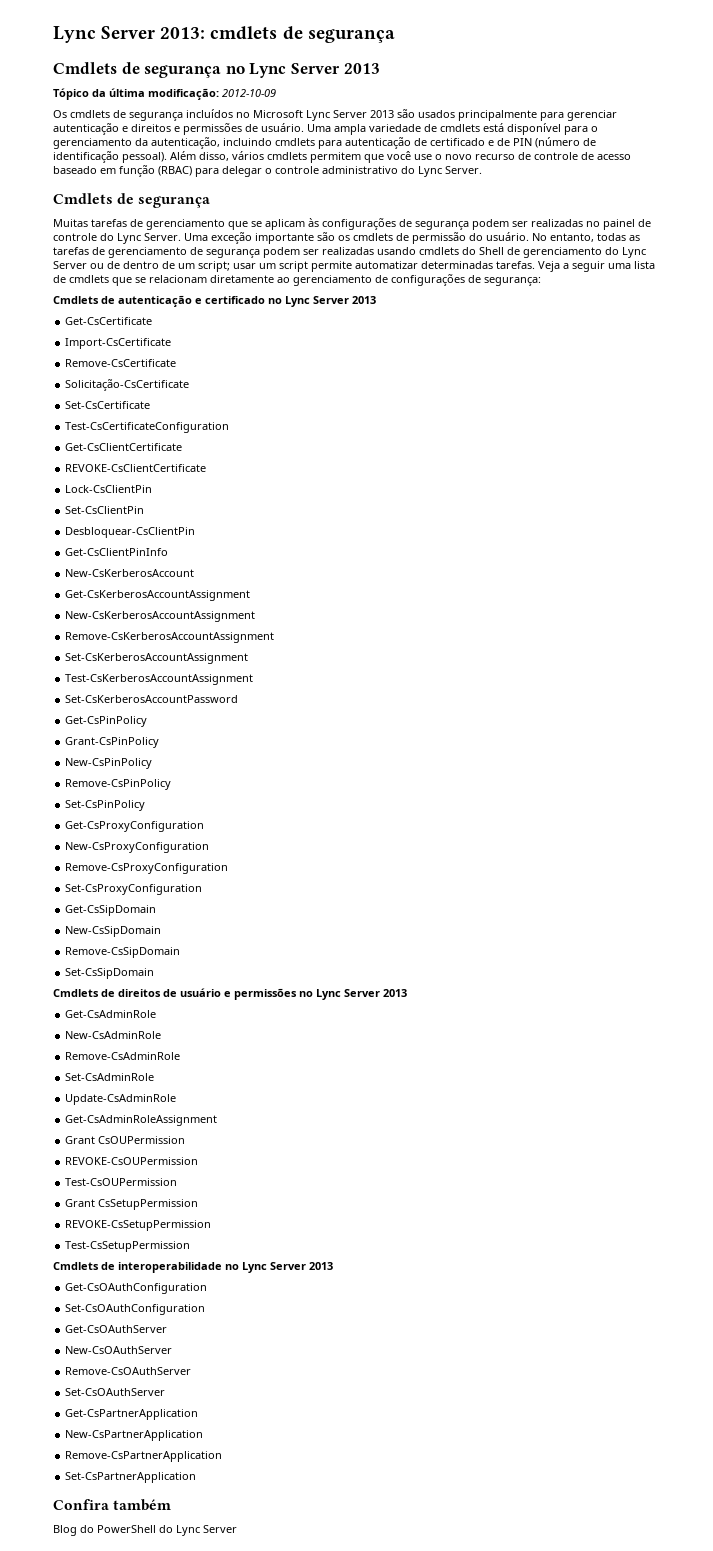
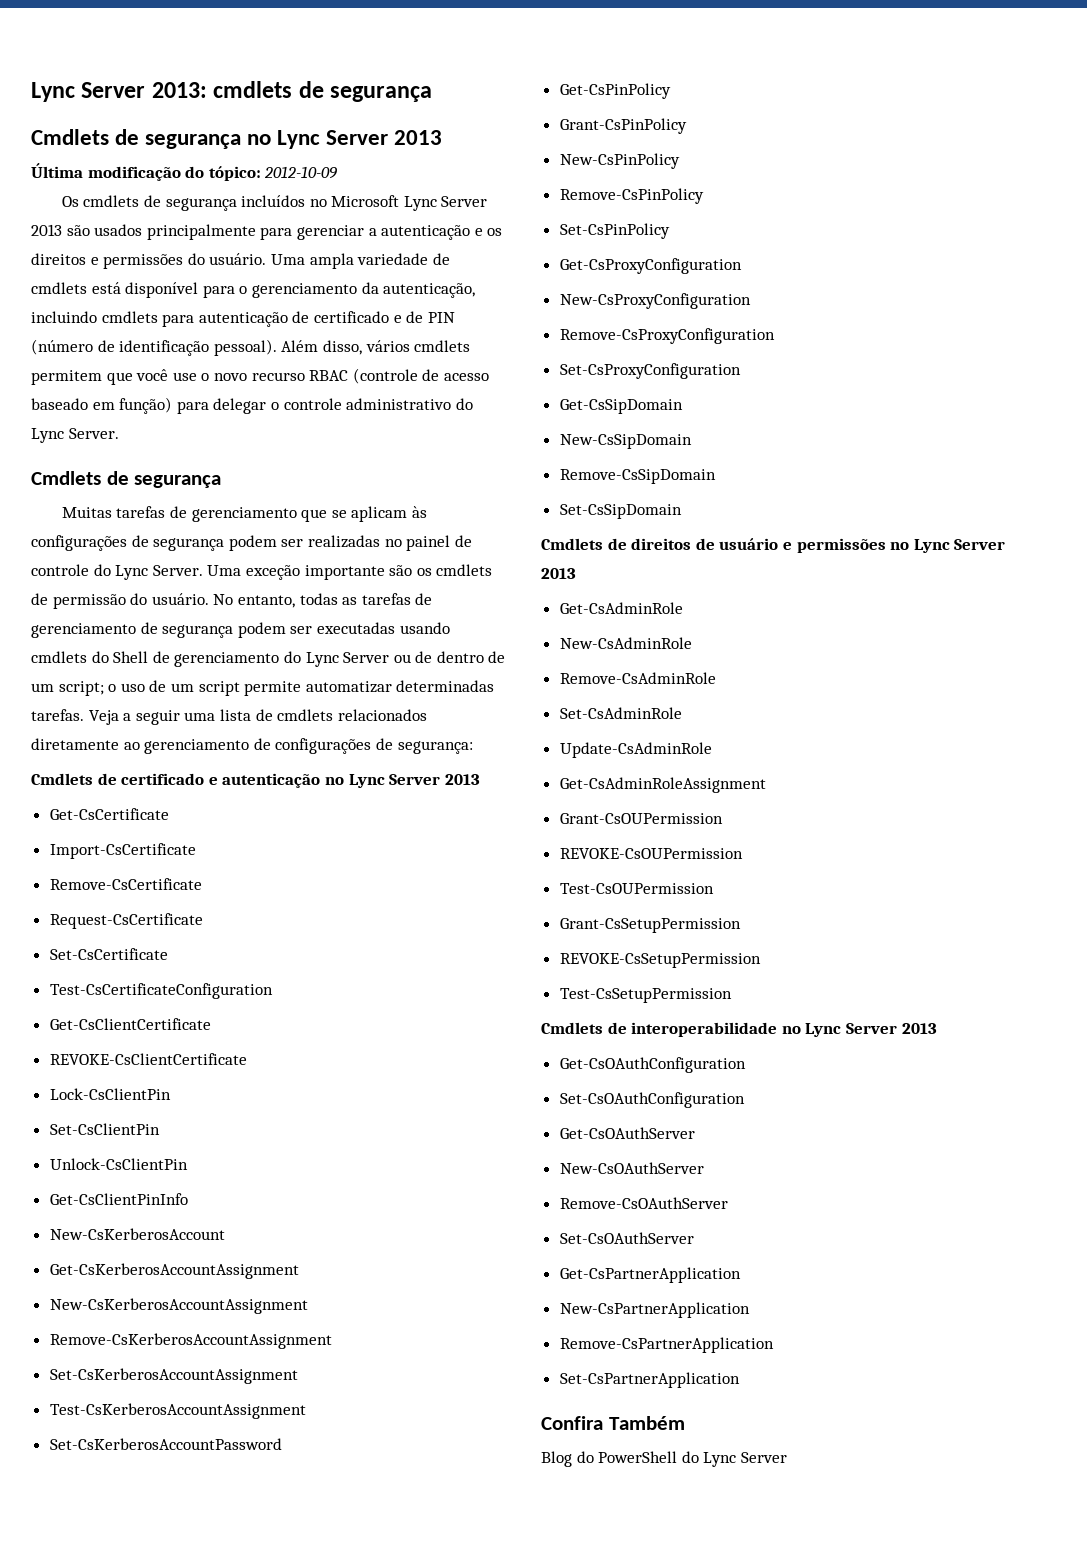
- Tópico da última modificação: 2012-10-09
+ Última modificação do tópico: 2012-10-09
- Os cmdlets de segurança incluídos no Microsoft Lync Server 2013 são usados principalmente para gerenciar autenticação e direitos e permissões de usuário.
+ Os cmdlets de segurança incluídos no Microsoft Lync Server 2013 são usados principalmente para gerenciar a autenticação e os direitos e permissões do usuário.
- Além disso, vários cmdlets permitem que você use o novo recurso de controle de acesso baseado em função (RBAC) para delegar o controle administrativo do Lync Server.
+ Além disso, vários cmdlets permitem que você use o novo recurso RBAC (controle de acesso baseado em função) para delegar o controle administrativo do Lync Server.
- No entanto, todas as tarefas de gerenciamento de segurança podem ser realizadas usando cmdlets do Shell de gerenciamento do Lync Server ou de dentro de um script; usar um script permite automatizar determinadas tarefas.
+ No entanto, todas as tarefas de gerenciamento de segurança podem ser executadas usando cmdlets do Shell de gerenciamento do Lync Server ou de dentro de um script; o uso de um script permite automatizar determinadas tarefas.
- Veja a seguir uma lista de cmdlets que se relacionam diretamente ao gerenciamento de configurações de segurança:
+ Veja a seguir uma lista de cmdlets relacionados diretamente ao gerenciamento de configurações de segurança:
- Cmdlets de autenticação e certificado no Lync Server 2013
+ Cmdlets de certificado e autenticação no Lync Server 2013
- Solicitação-CsCertificate
+ Request-CsCertificate
- Desbloquear-CsClientPin
+ Unlock-CsClientPin
- Grant CsOUPermission
+ Grant-CsOUPermission
- Grant CsSetupPermission
+ Grant-CsSetupPermission
- Confira também
+ Confira Também

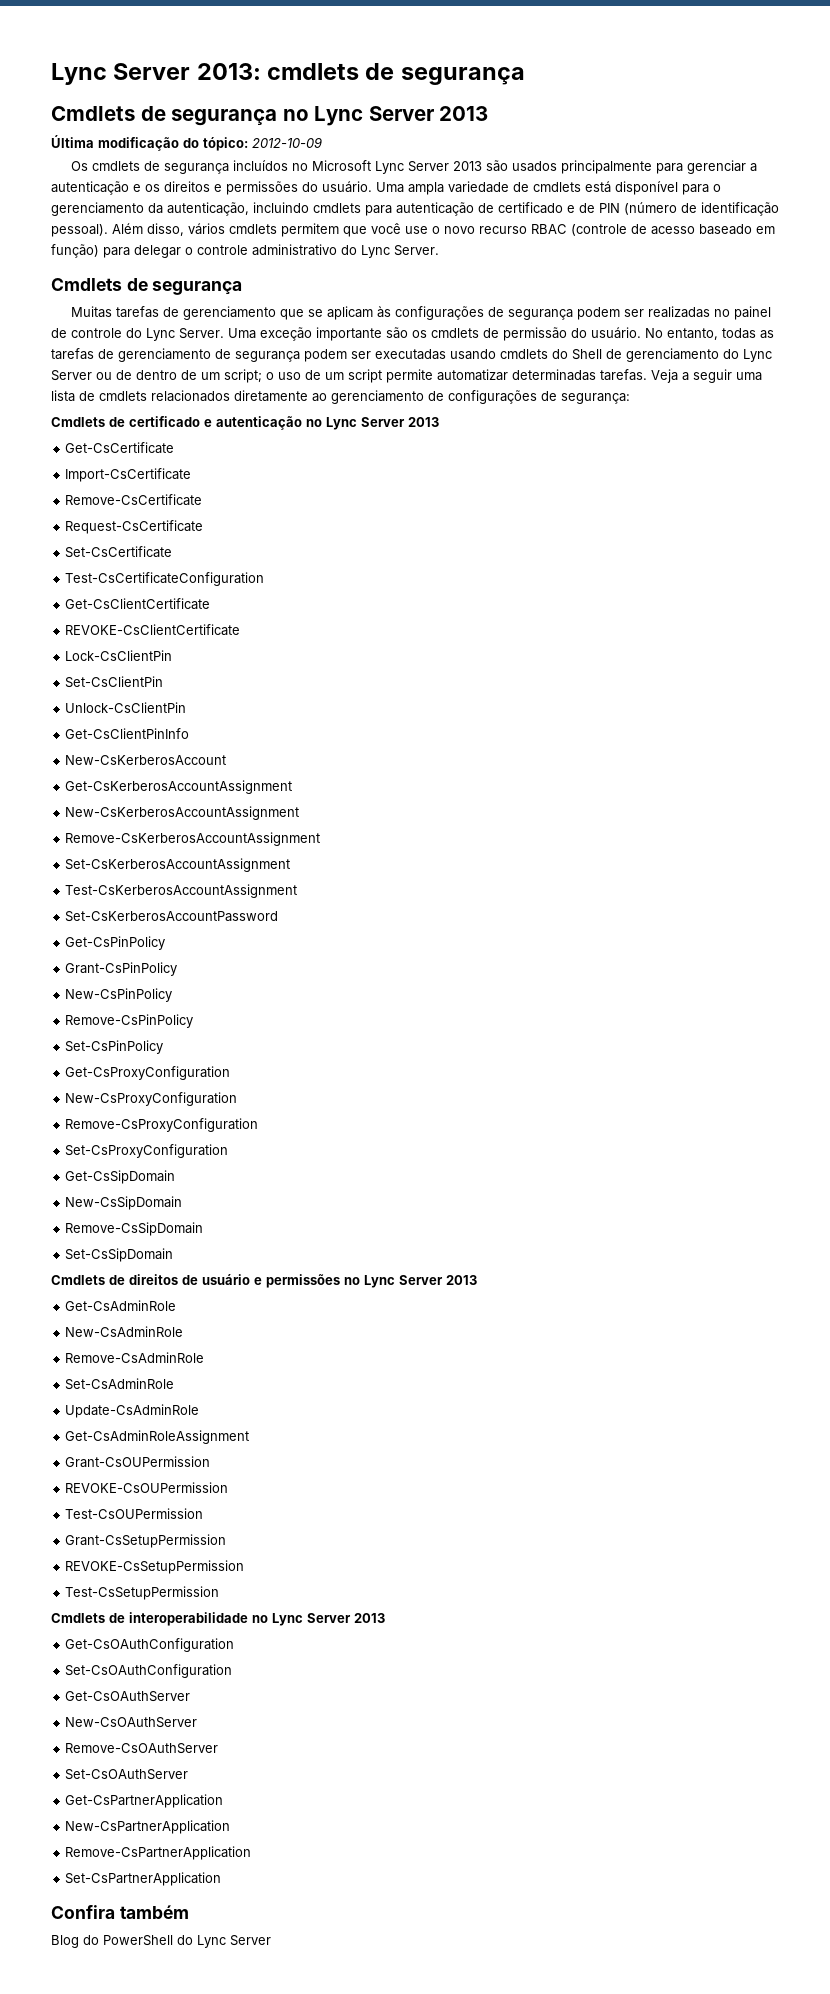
- Confira Também
+ Confira também

